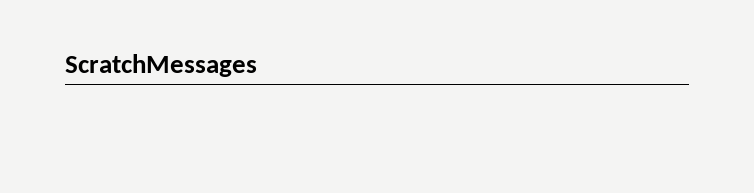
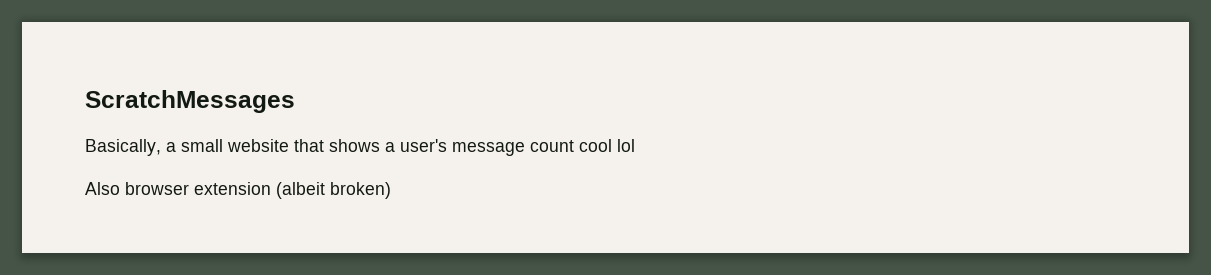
+ Basically, a small website that shows a user's message count cool lol
+ Also browser extension (albeit broken)

